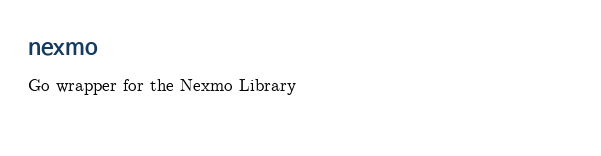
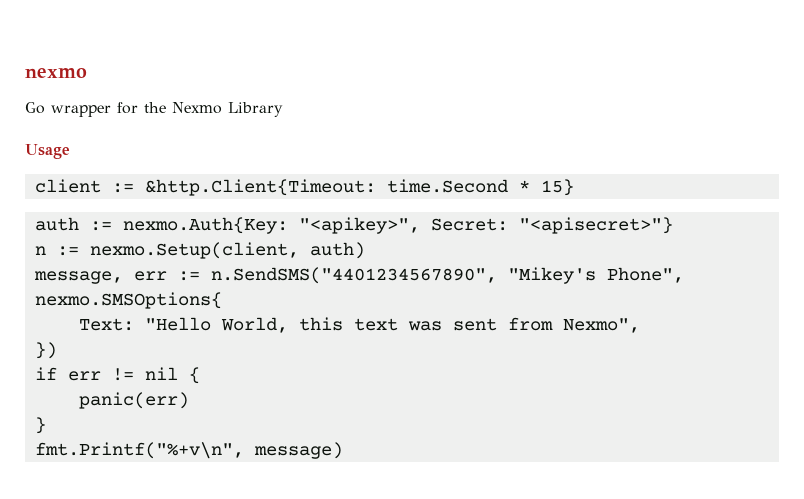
+ Usage
+ client := &http.Client{Timeout: time.Second * 15}
+ auth := nexmo.Auth{Key: "<apikey>", Secret: "<apisecret>"}
+ n := nexmo.Setup(client, auth)
+ message, err := n.SendSMS("4401234567890", "Mikey's Phone", nexmo.SMSOptions{
+ Text: "Hello World, this text was sent from Nexmo",
+ })
+ if err != nil {
+ panic(err)
+ }
+ fmt.Printf("%+v\n", message)

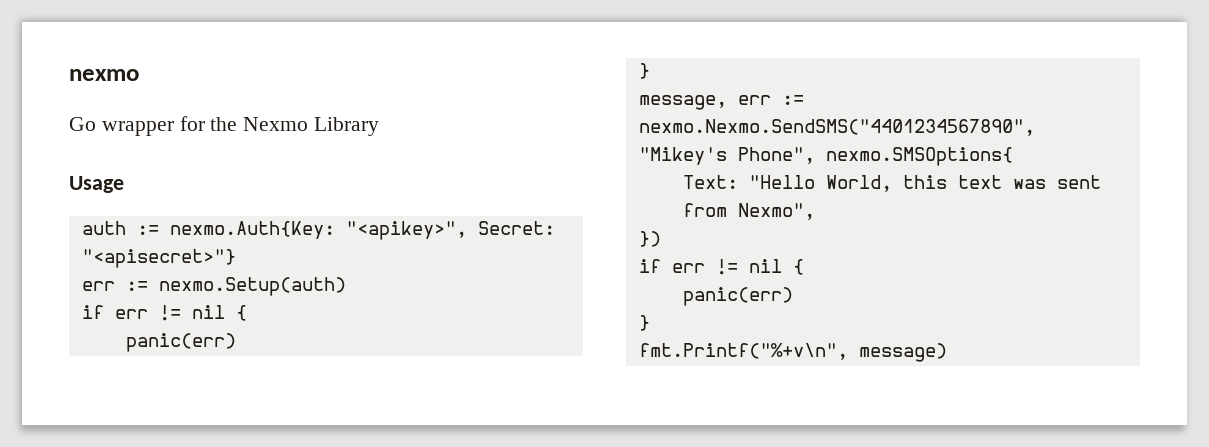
- client := &http.Client{Timeout: time.Second * 15}
- n := nexmo.Setup(client, auth)
+ err := nexmo.Setup(auth)
+ if err != nil {
+ panic(err)
+ }
- message, err := n.SendSMS("4401234567890", "Mikey's Phone", nexmo.SMSOptions{
+ message, err := nexmo.Nexmo.SendSMS("4401234567890", "Mikey's Phone", nexmo.SMSOptions{

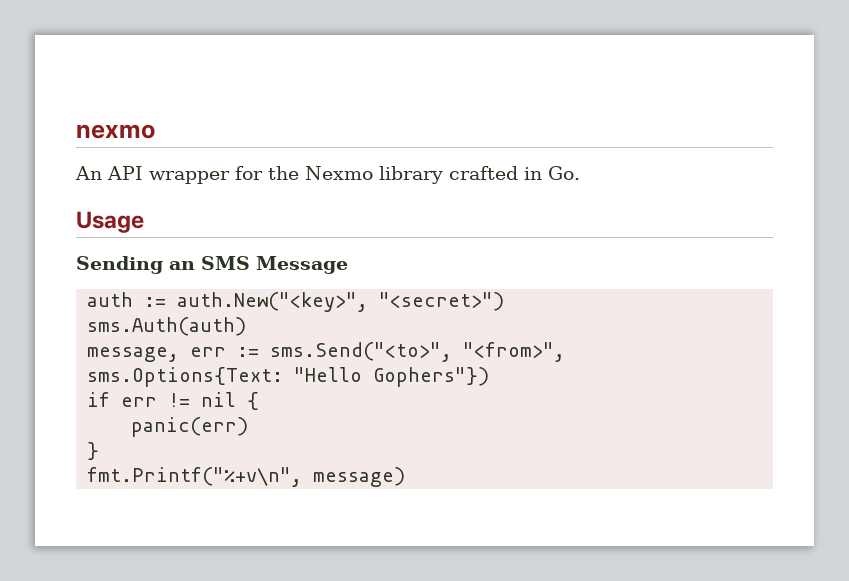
- Go wrapper for the Nexmo Library
+ An API wrapper for the Nexmo library crafted in Go.
  Usage
- auth := nexmo.Auth{Key: "<apikey>", Secret: "<apisecret>"}
- err := nexmo.Setup(auth)
- if err != nil {
- panic(err)
- }
- message, err := nexmo.Nexmo.SendSMS("4401234567890", "Mikey's Phone", nexmo.SMSOptions{
- Text: "Hello World, this text was sent from Nexmo",
- })
+ Sending an SMS Message
+ auth := auth.New("<key>", "<secret>")
+ sms.Auth(auth)
+ message, err := sms.Send("<to>", "<from>", sms.Options{Text: "Hello Gophers"})

